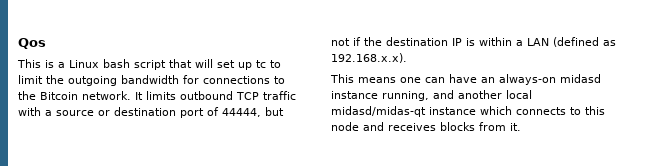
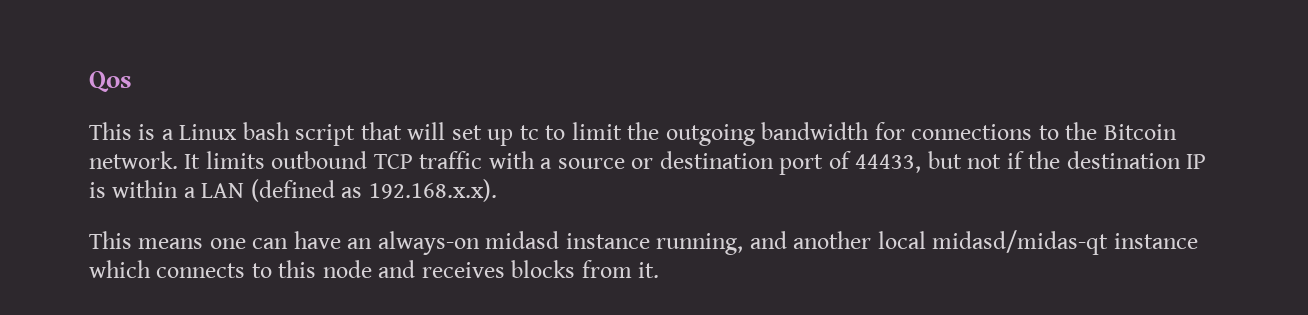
- It limits outbound TCP traffic with a source or destination port of 44444, but not if the destination IP is within a LAN (defined as 192.168.x.x).
+ It limits outbound TCP traffic with a source or destination port of 44433, but not if the destination IP is within a LAN (defined as 192.168.x.x).

